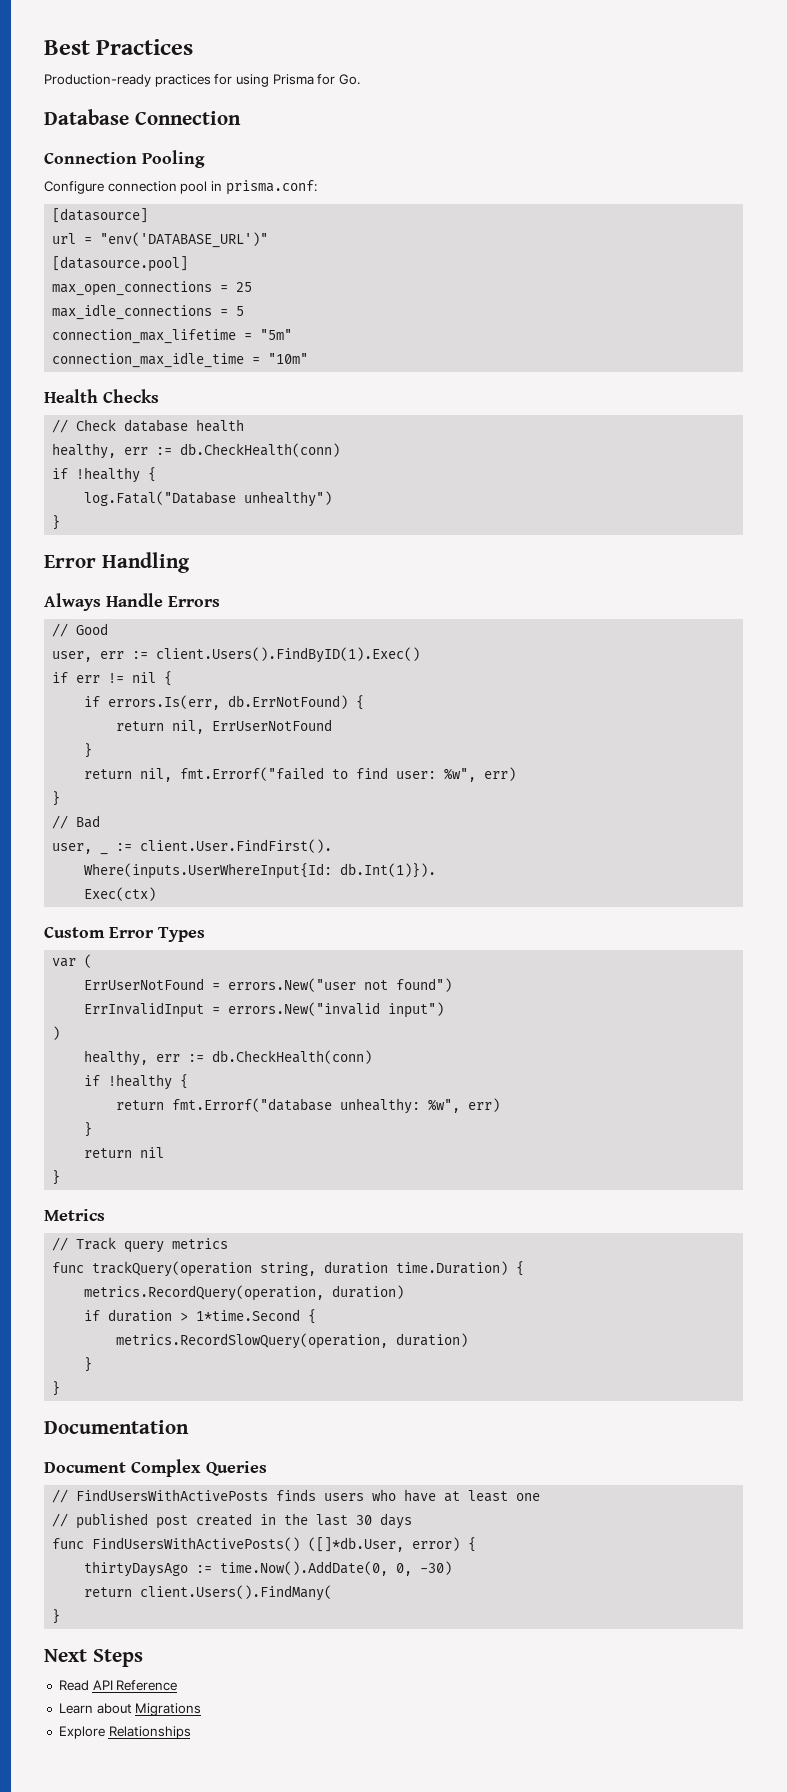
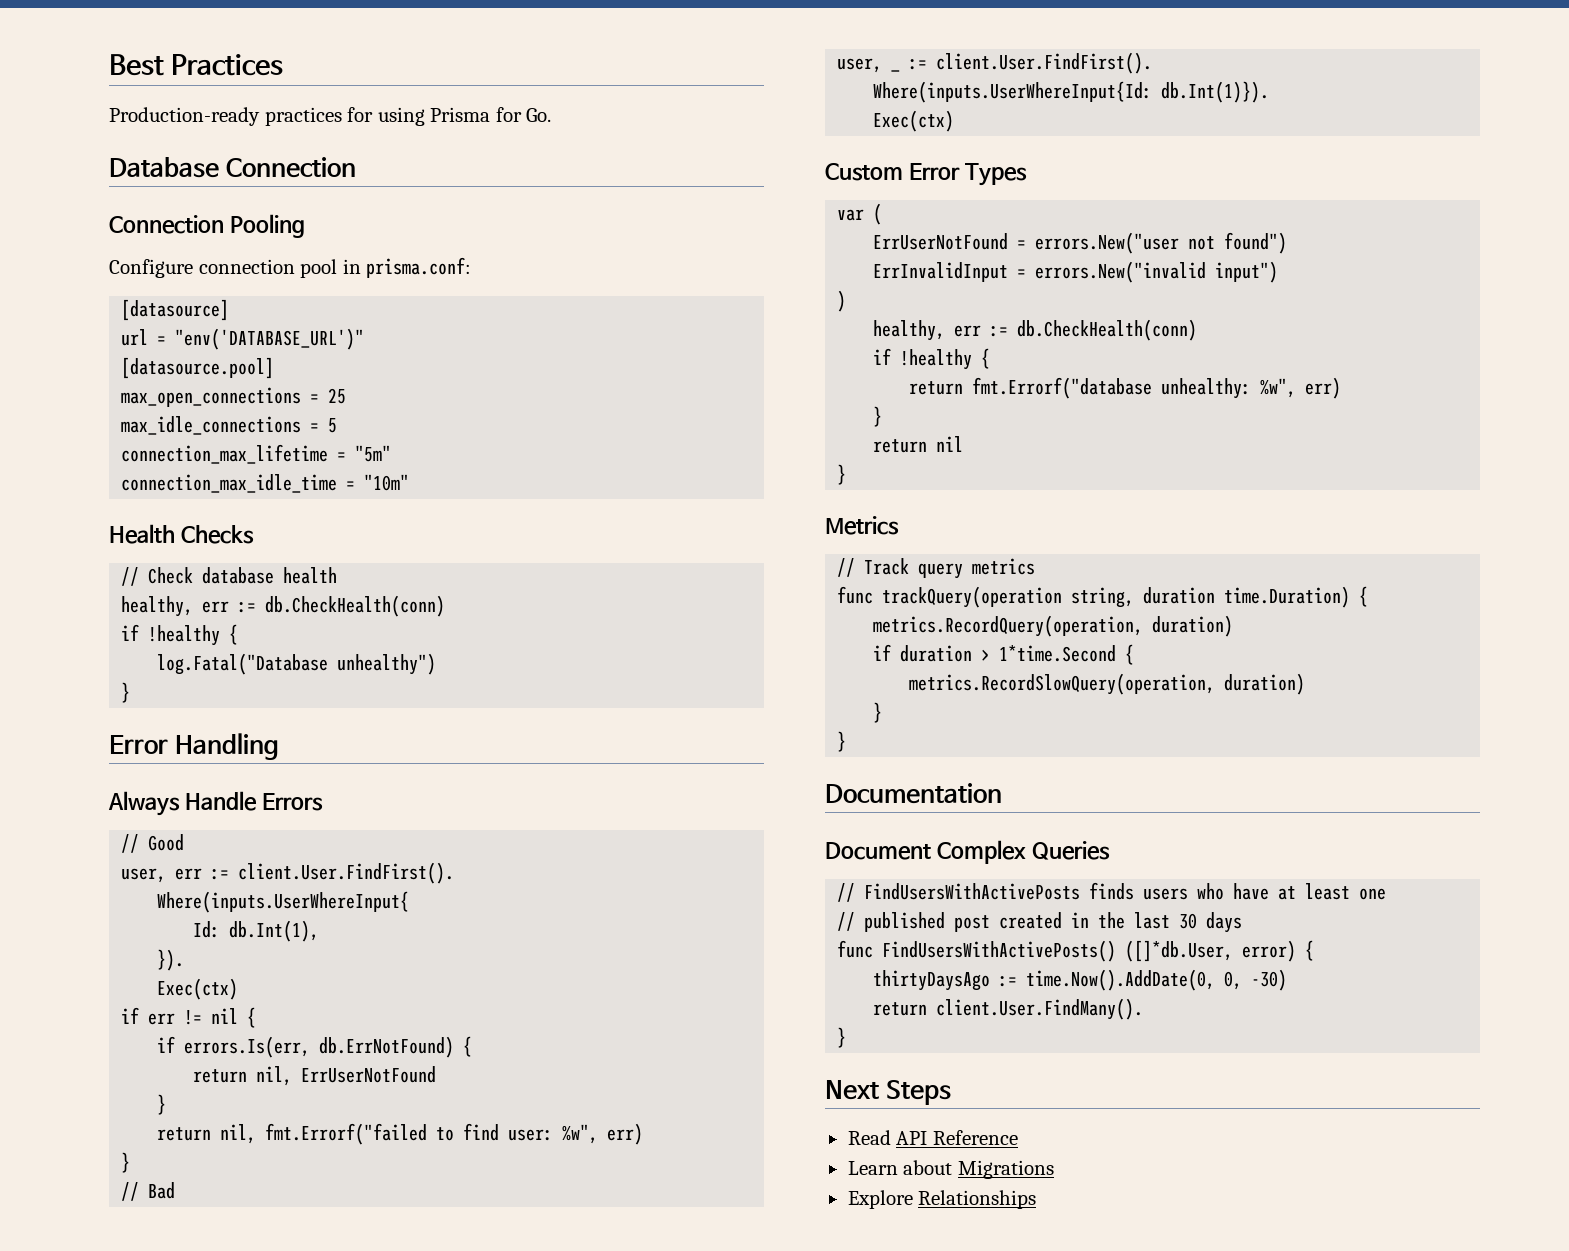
- user, err := client.Users().FindByID(1).Exec()
+ user, err := client.User.FindFirst().
+ Where(inputs.UserWhereInput{
+ Id: db.Int(1),
+ }).
+ Exec(ctx)
- return client.Users().FindMany(
+ return client.User.FindMany().

